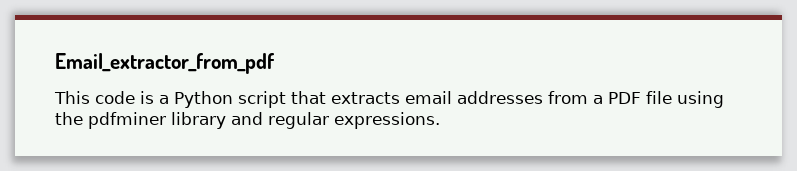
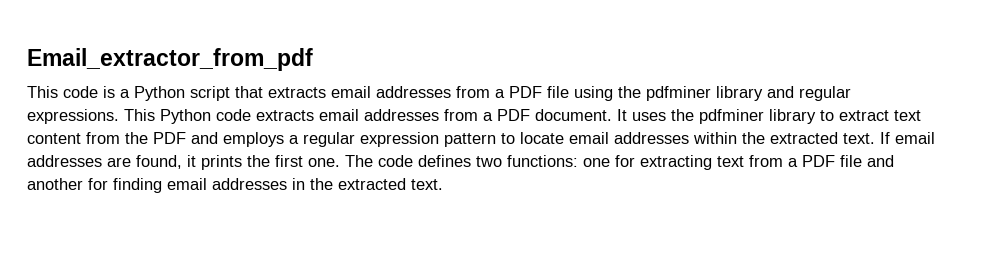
+ This Python code extracts email addresses from a PDF document. It uses the pdfminer library to extract text content from the PDF and employs a regular expression pattern to locate email addresses within the extracted text. If email addresses are found, it prints the first one. The code defines two functions: one for extracting text from a PDF file and another for finding email addresses in the extracted text.

